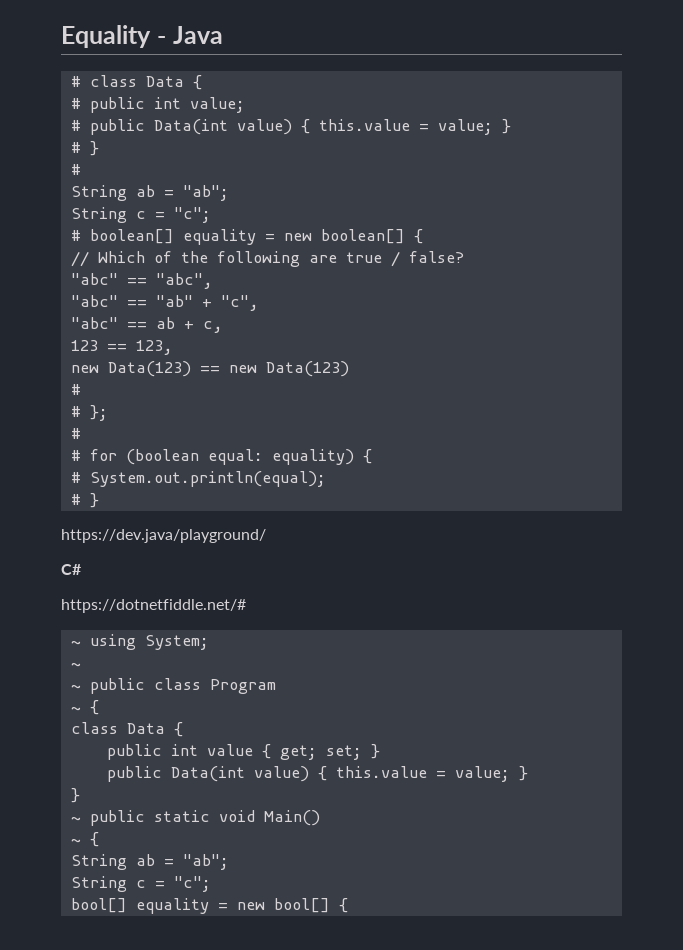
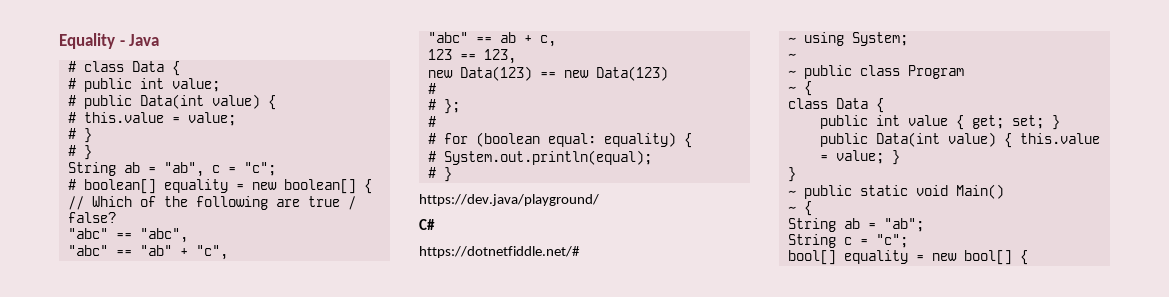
- # public Data(int value) { this.value = value; }
+ # public Data(int value) {
+ # this.value = value;
  # }
- #
- String ab = "ab";
- String c = "c";
+ # }
+ String ab = "ab", c = "c";

